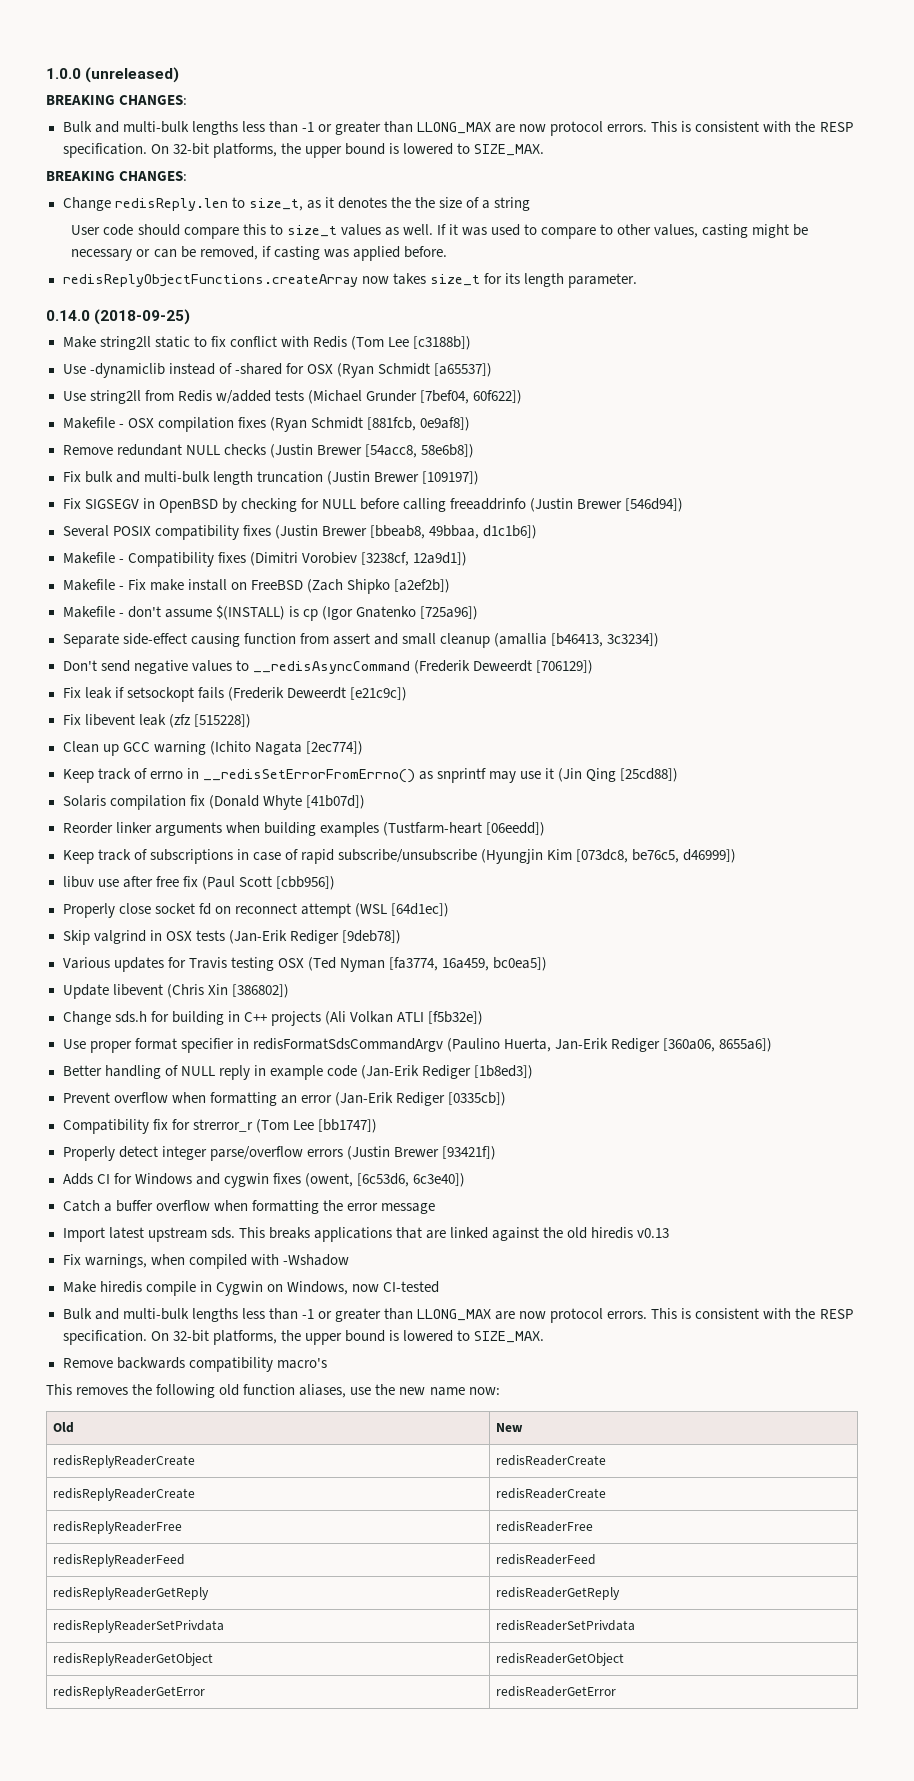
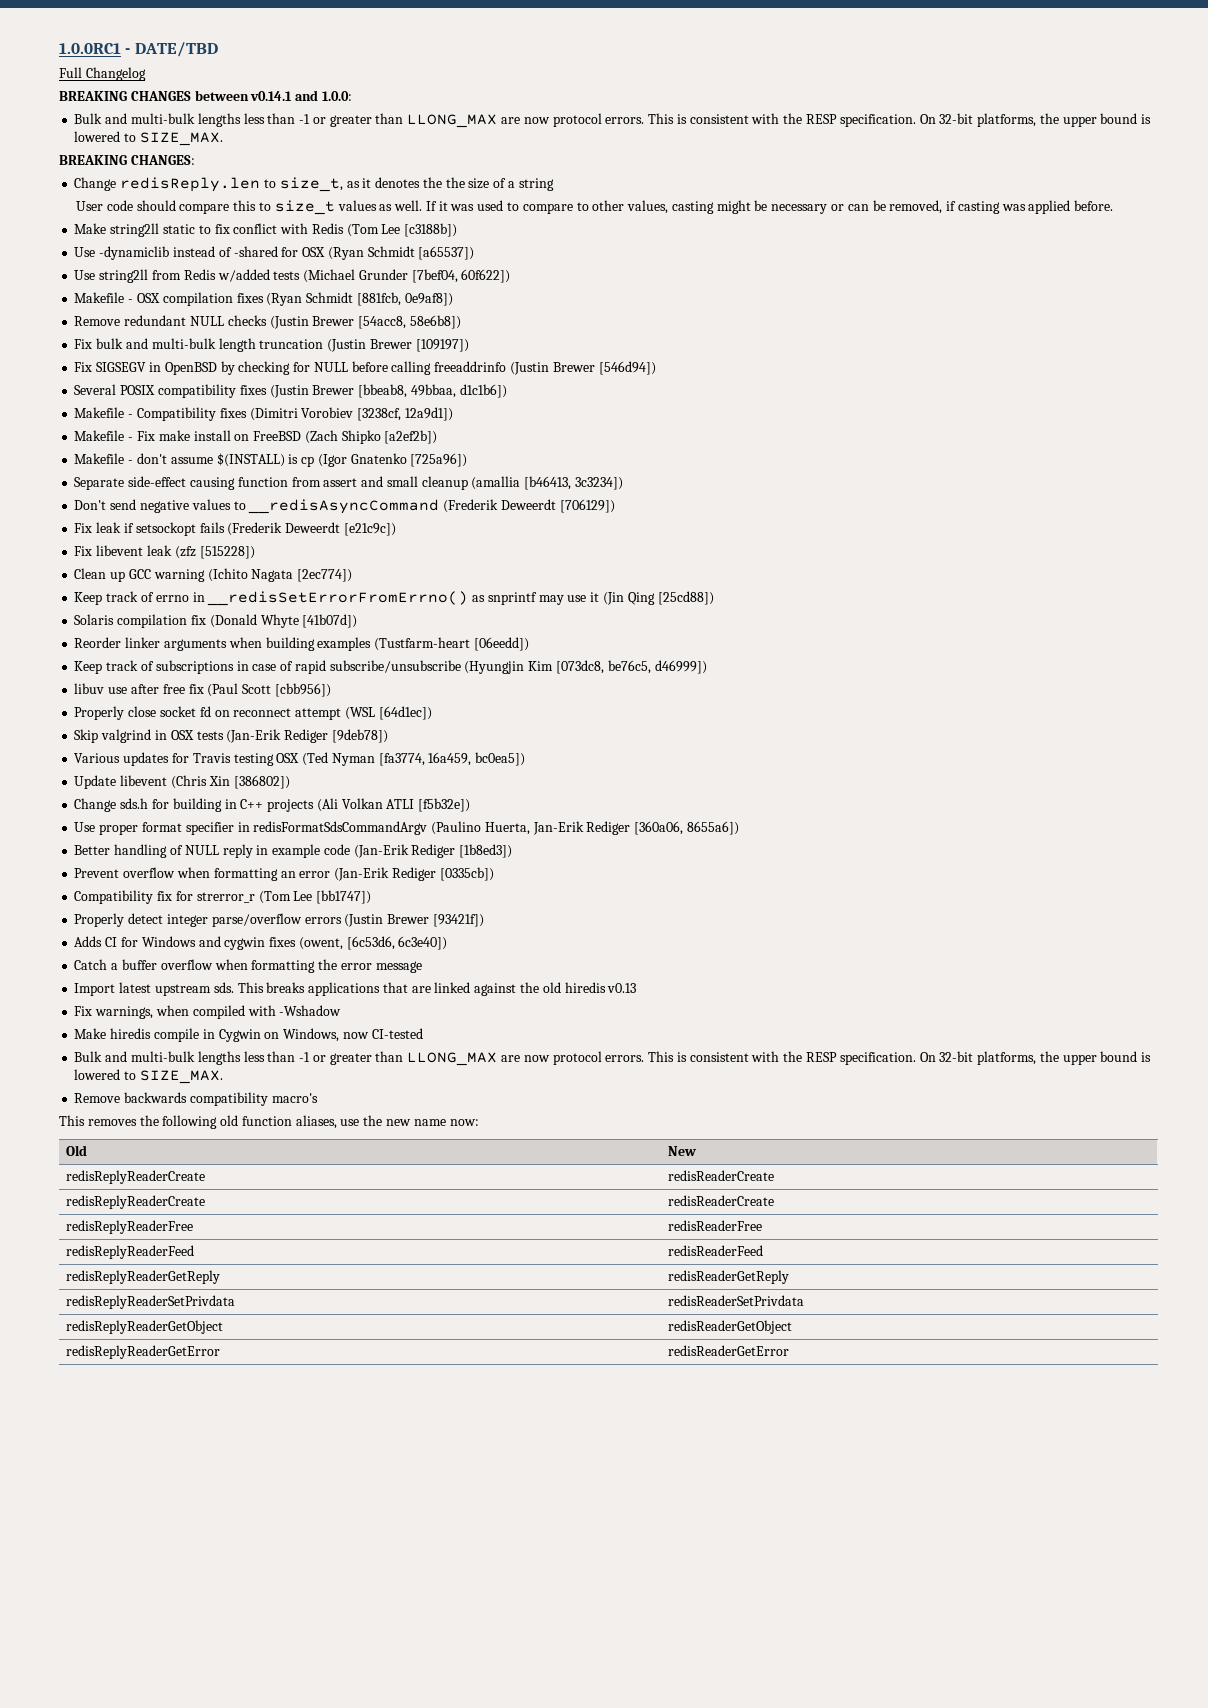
- 1.0.0 (unreleased)
- BREAKING CHANGES:
+ 1.0.0RC1 - DATE/TBD
+ Full Changelog
+ BREAKING CHANGES between v0.14.1 and 1.0.0:
- redisReplyObjectFunctions.createArray now takes size_t for its length parameter.
- 0.14.0 (2018-09-25)

